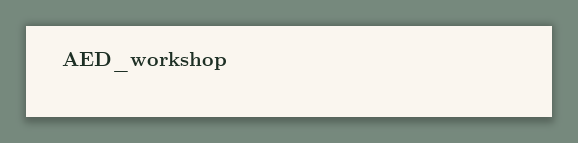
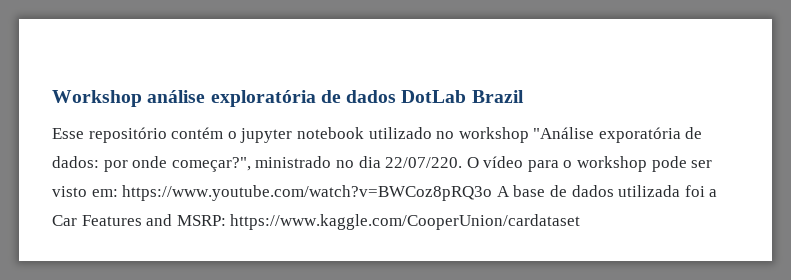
- AED_workshop
+ Workshop análise exploratória de dados DotLab Brazil
+ Esse repositório contém o jupyter notebook utilizado no workshop "Análise exporatória de dados: por onde começar?", ministrado no dia 22/07/220. O vídeo para o workshop pode ser visto em: https://www.youtube.com/watch?v=BWCoz8pRQ3o A base de dados utilizada foi a Car Features and MSRP: https://www.kaggle.com/CooperUnion/cardataset

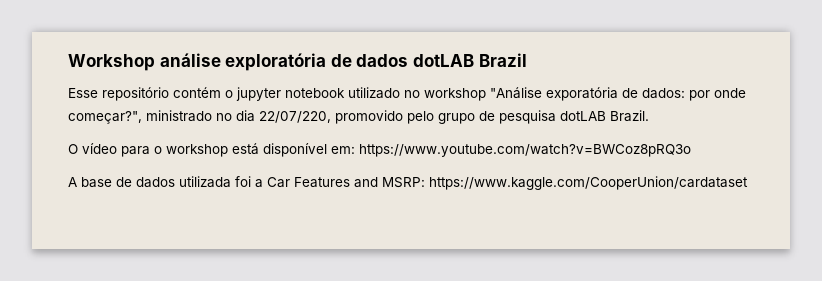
- Workshop análise exploratória de dados DotLab Brazil
+ Workshop análise exploratória de dados dotLAB Brazil
- Esse repositório contém o jupyter notebook utilizado no workshop "Análise exporatória de dados: por onde começar?", ministrado no dia 22/07/220. O vídeo para o workshop pode ser visto em: https://www.youtube.com/watch?v=BWCoz8pRQ3o A base de dados utilizada foi a Car Features and MSRP: https://www.kaggle.com/CooperUnion/cardataset
+ Esse repositório contém o jupyter notebook utilizado no workshop "Análise exporatória de dados: por onde começar?", ministrado no dia 22/07/220, promovido pelo grupo de pesquisa dotLAB Brazil.
+ O vídeo para o workshop está disponível em: https://www.youtube.com/watch?v=BWCoz8pRQ3o
+ A base de dados utilizada foi a Car Features and MSRP: https://www.kaggle.com/CooperUnion/cardataset

